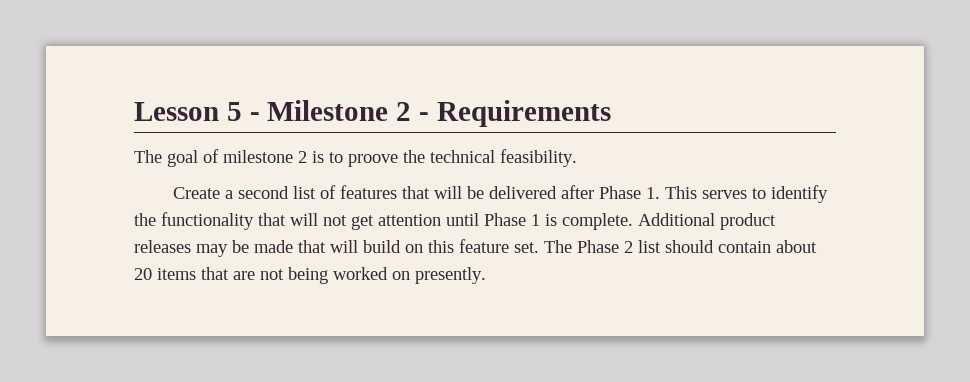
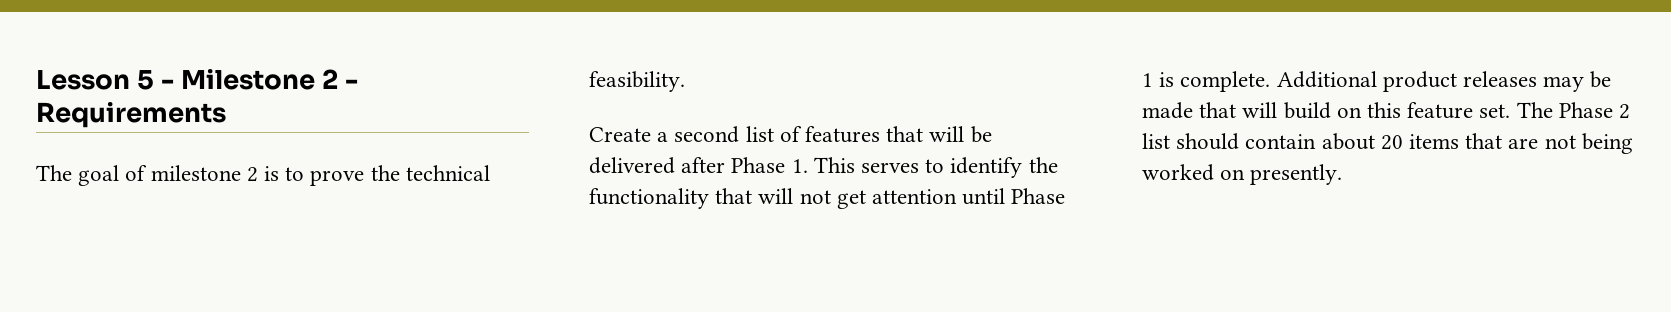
- The goal of milestone 2 is to proove the technical feasibility.
+ The goal of milestone 2 is to prove the technical feasibility.

